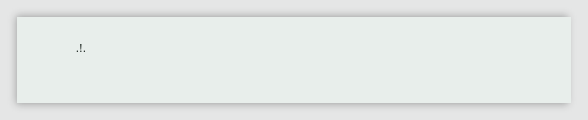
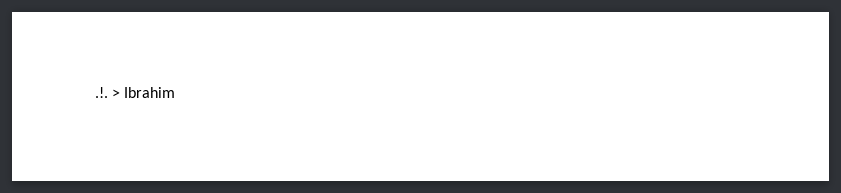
+ > Ibrahim

